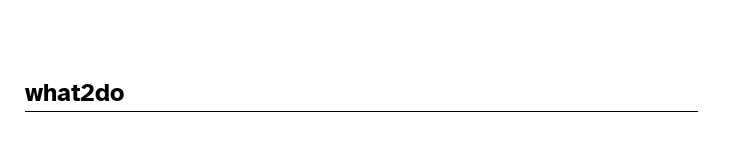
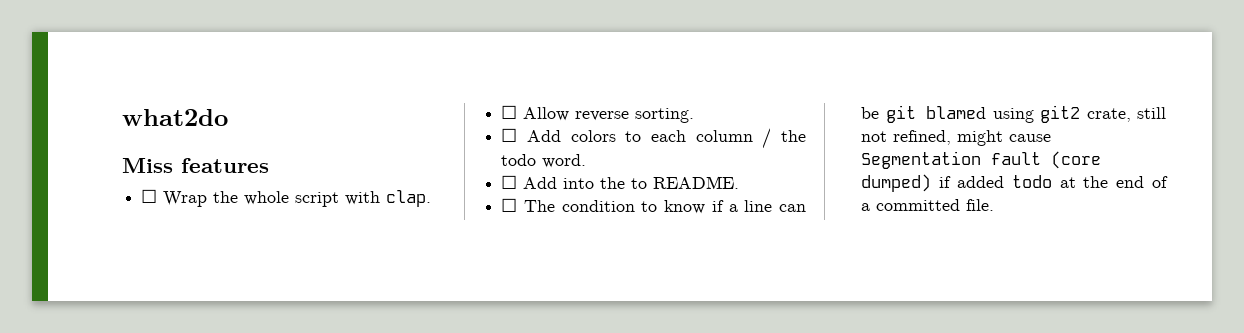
+ Miss features
+ ☐ Wrap the whole script with clap.
+ ☐ Allow reverse sorting.
+ ☐ Add colors to each column / the todo word.
+ ☐ Add into the to README.
+ ☐ The condition to know if a line can be git blamed using git2 crate, still not refined, might cause Segmentation fault (core dumped) if added todo at the end of a committed file.

